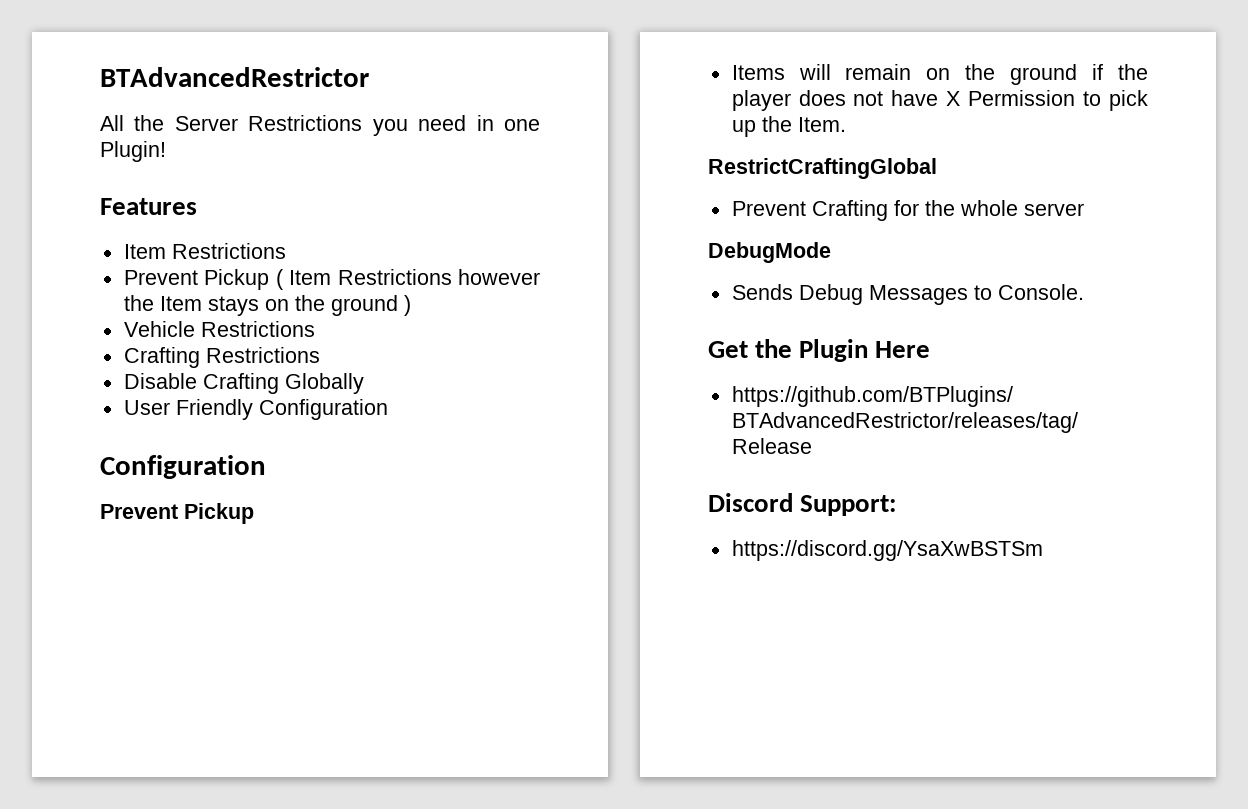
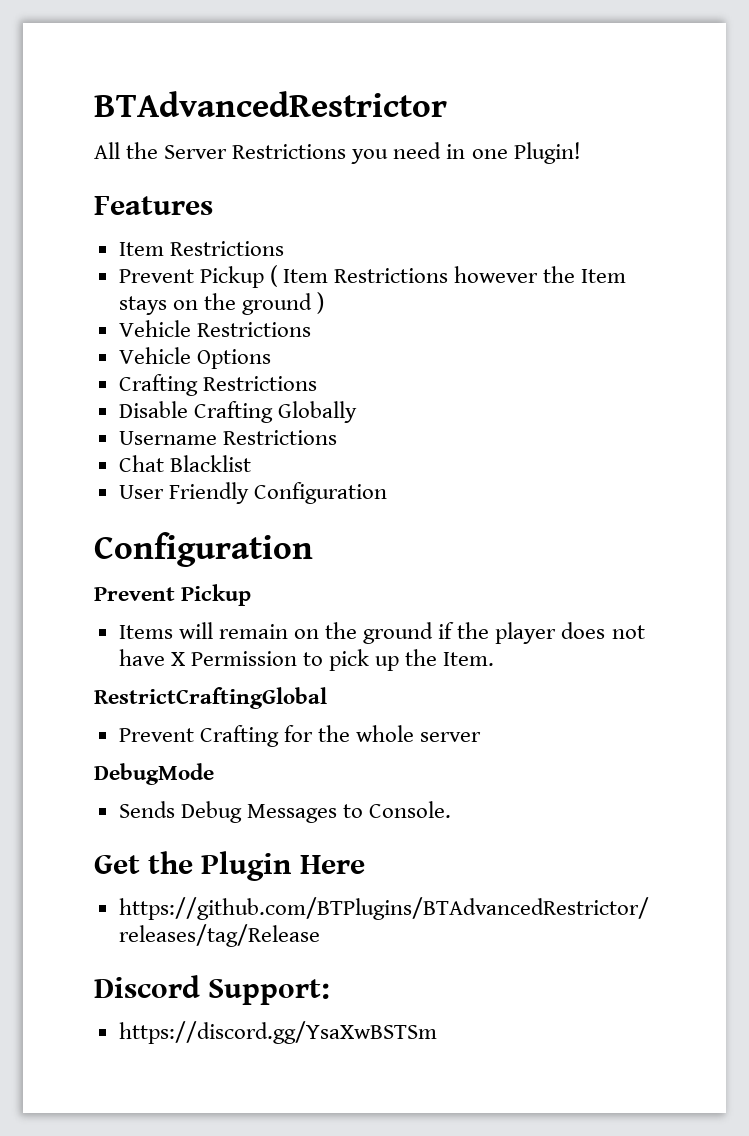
+ Vehicle Options
+ Username Restrictions
+ Chat Blacklist

